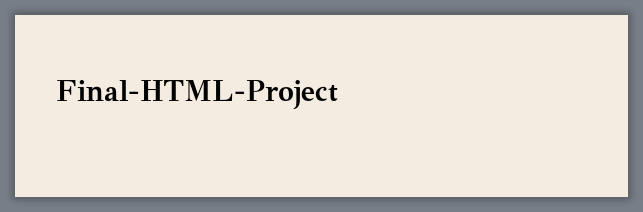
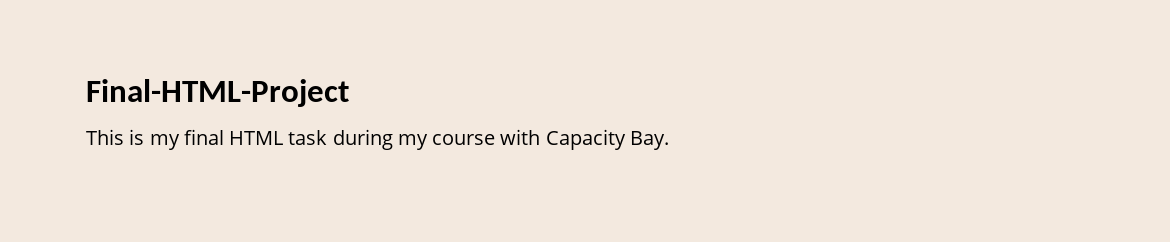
+ This is my final HTML task during my course with Capacity Bay.

